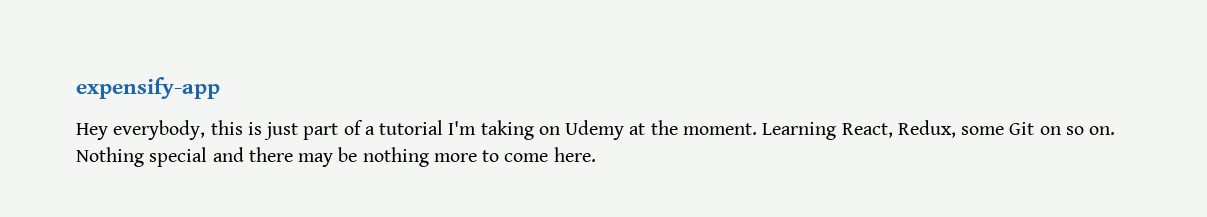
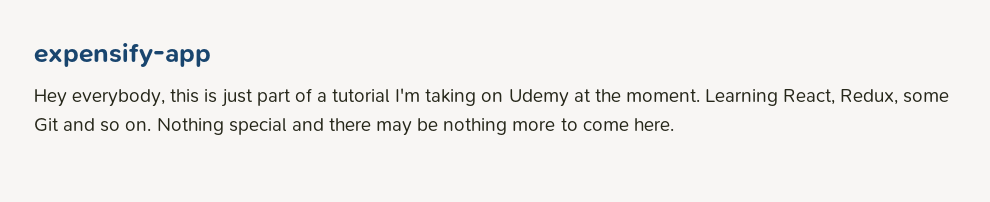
- Learning React, Redux, some Git on so on.
+ Learning React, Redux, some Git and so on.

